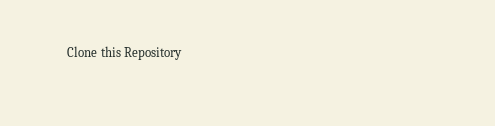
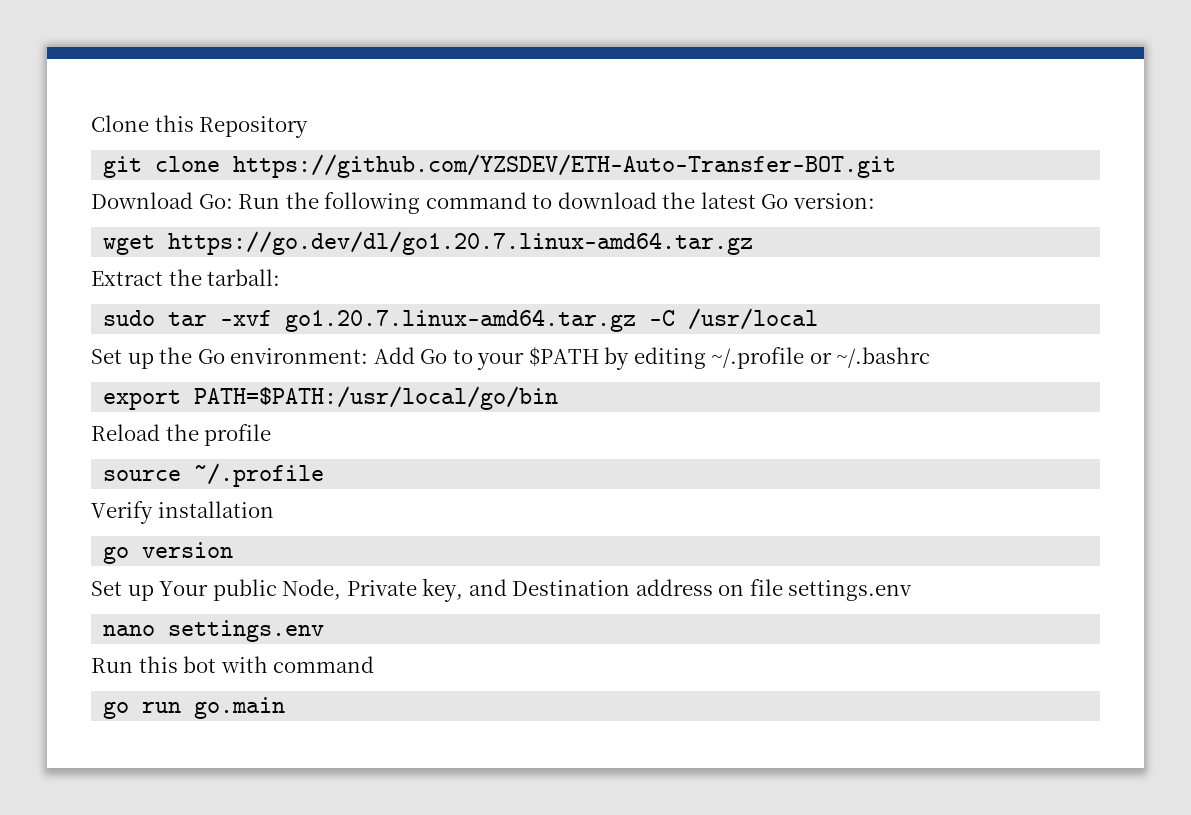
+ git clone https://github.com/YZSDEV/ETH-Auto-Transfer-BOT.git
+ Download Go: Run the following command to download the latest Go version:
+ wget https://go.dev/dl/go1.20.7.linux-amd64.tar.gz
+ Extract the tarball:
+ sudo tar -xvf go1.20.7.linux-amd64.tar.gz -C /usr/local
+ Set up the Go environment: Add Go to your $PATH by editing ~/.profile or ~/.bashrc
+ export PATH=$PATH:/usr/local/go/bin
+ Reload the profile
+ source ~/.profile
+ Verify installation
+ go version
+ Set up Your public Node, Private key, and Destination address on file settings.env
+ nano settings.env
+ Run this bot with command
+ go run go.main

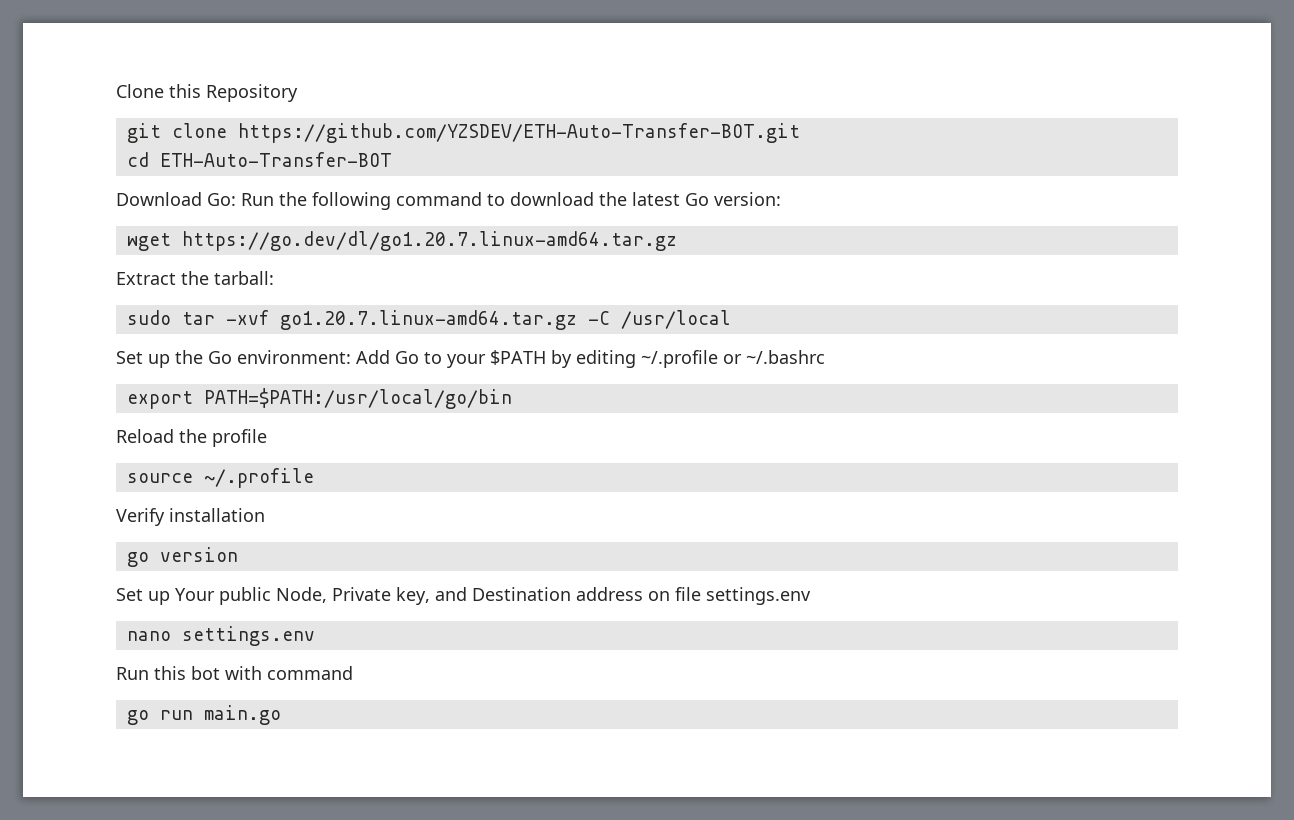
+ cd ETH-Auto-Transfer-BOT
- go run go.main
+ go run main.go

